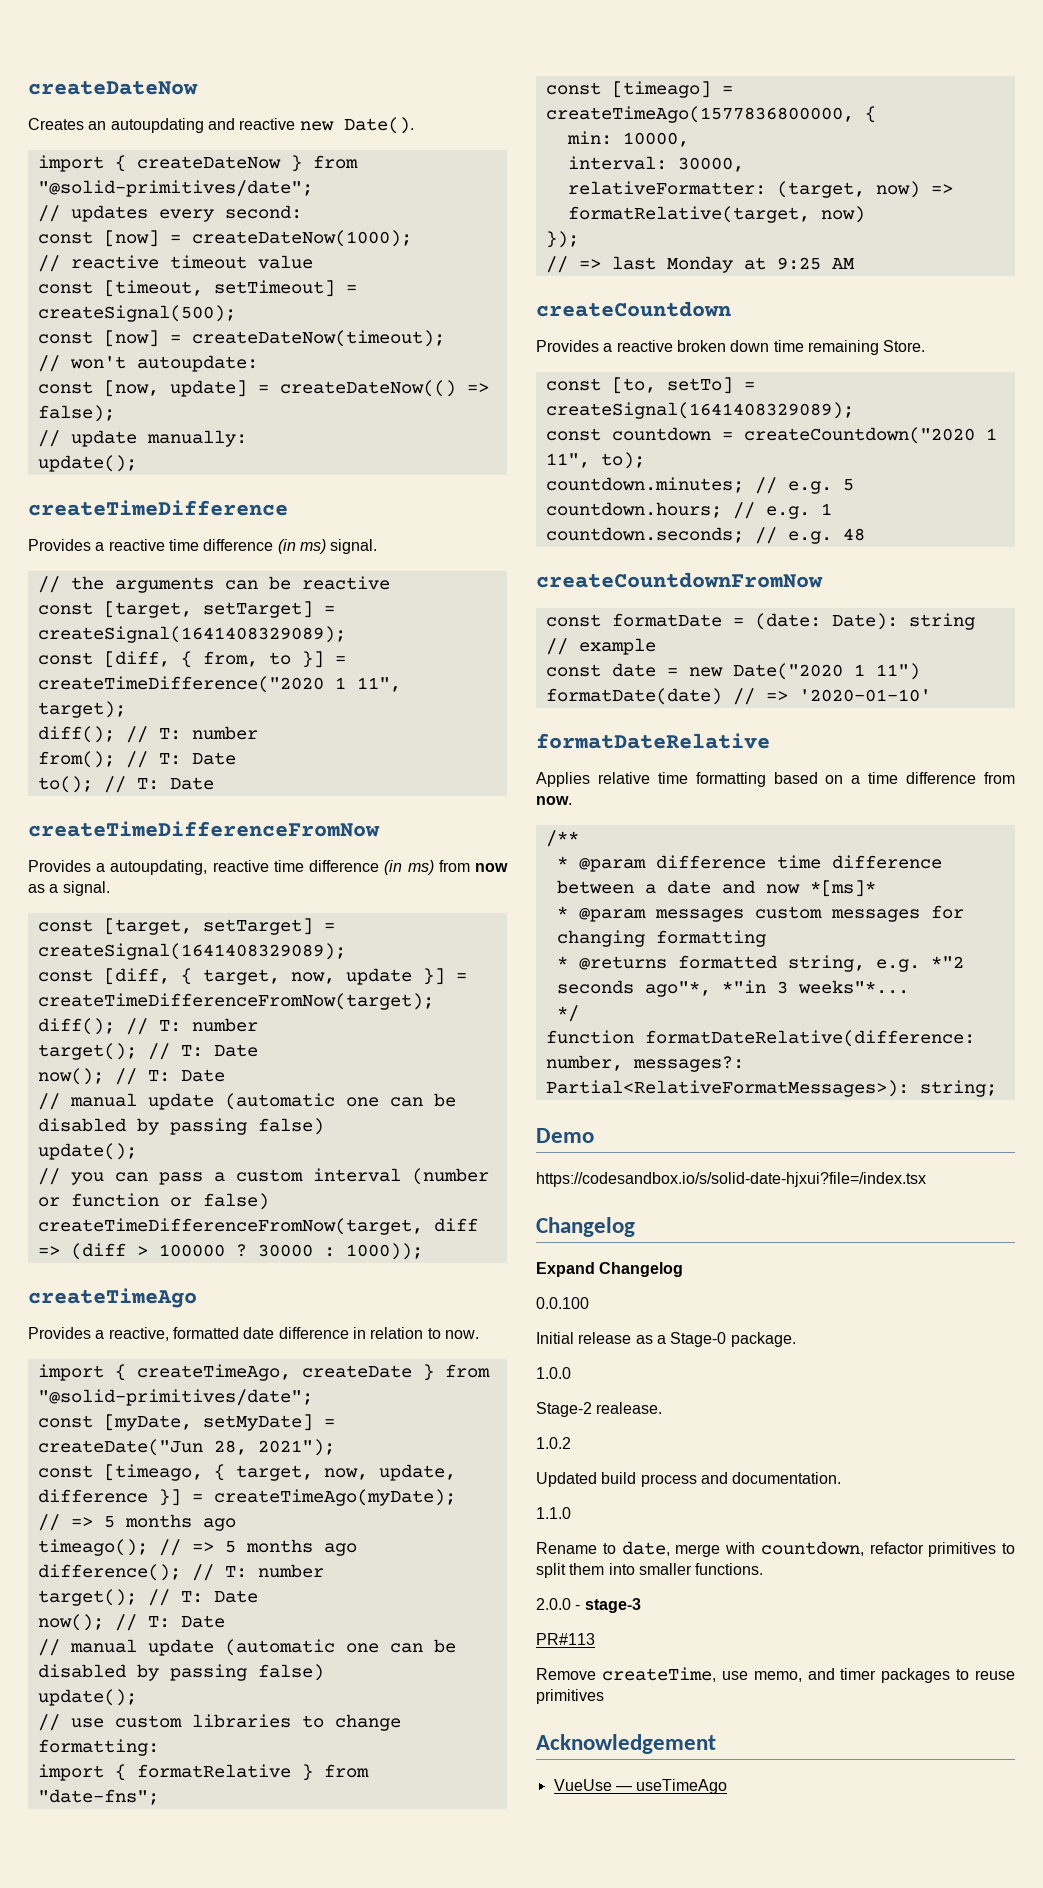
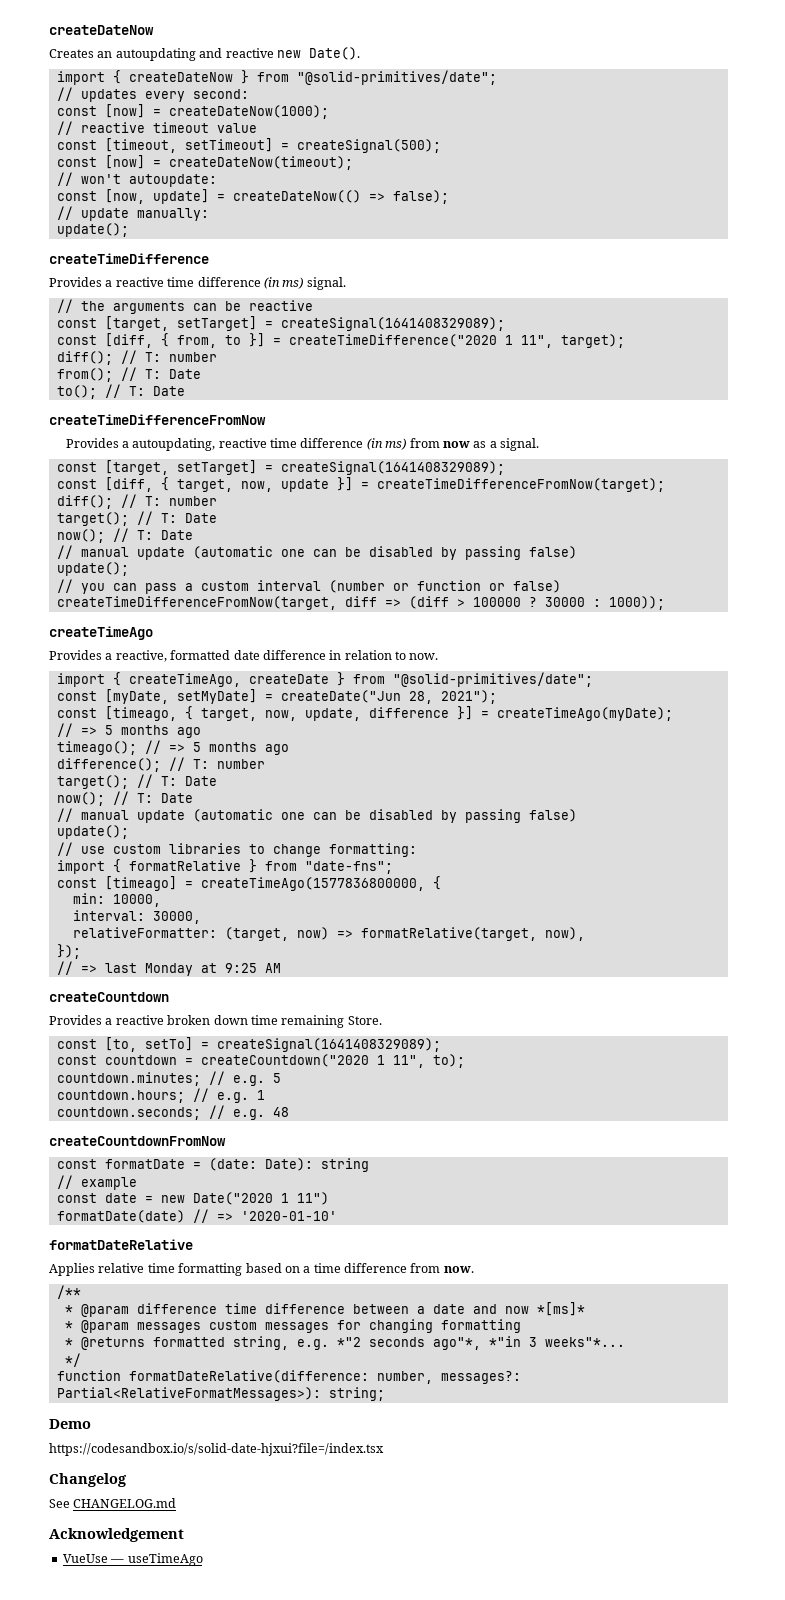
- relativeFormatter: (target, now) => formatRelative(target, now)
+ relativeFormatter: (target, now) => formatRelative(target, now),
- Expand Changelog
- 0.0.100
- Initial release as a Stage-0 package.
- 1.0.0
- Stage-2 realease.
- 1.0.2
- Updated build process and documentation.
- 1.1.0
- Rename to date, merge with countdown, refactor primitives to split them into smaller functions.
- 2.0.0 - stage-3
- PR#113
- Remove createTime, use memo, and timer packages to reuse primitives
+ See CHANGELOG.md

